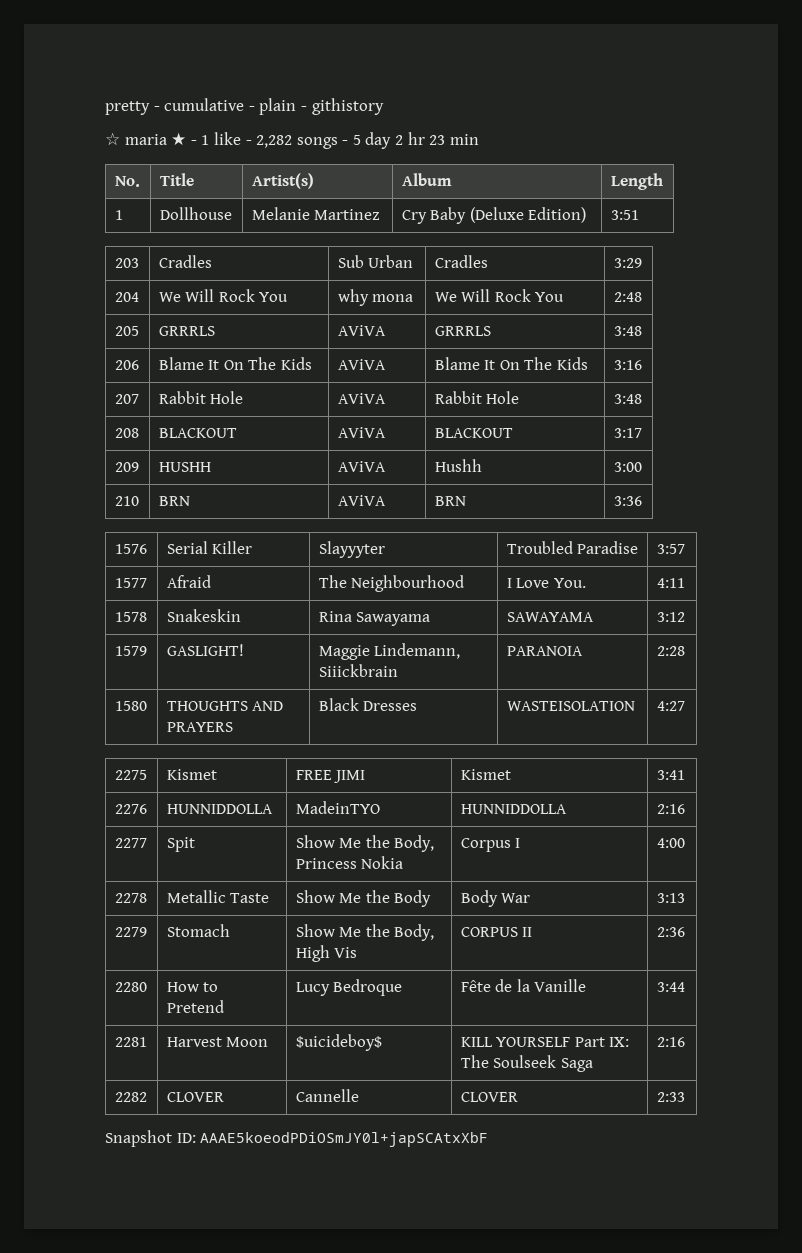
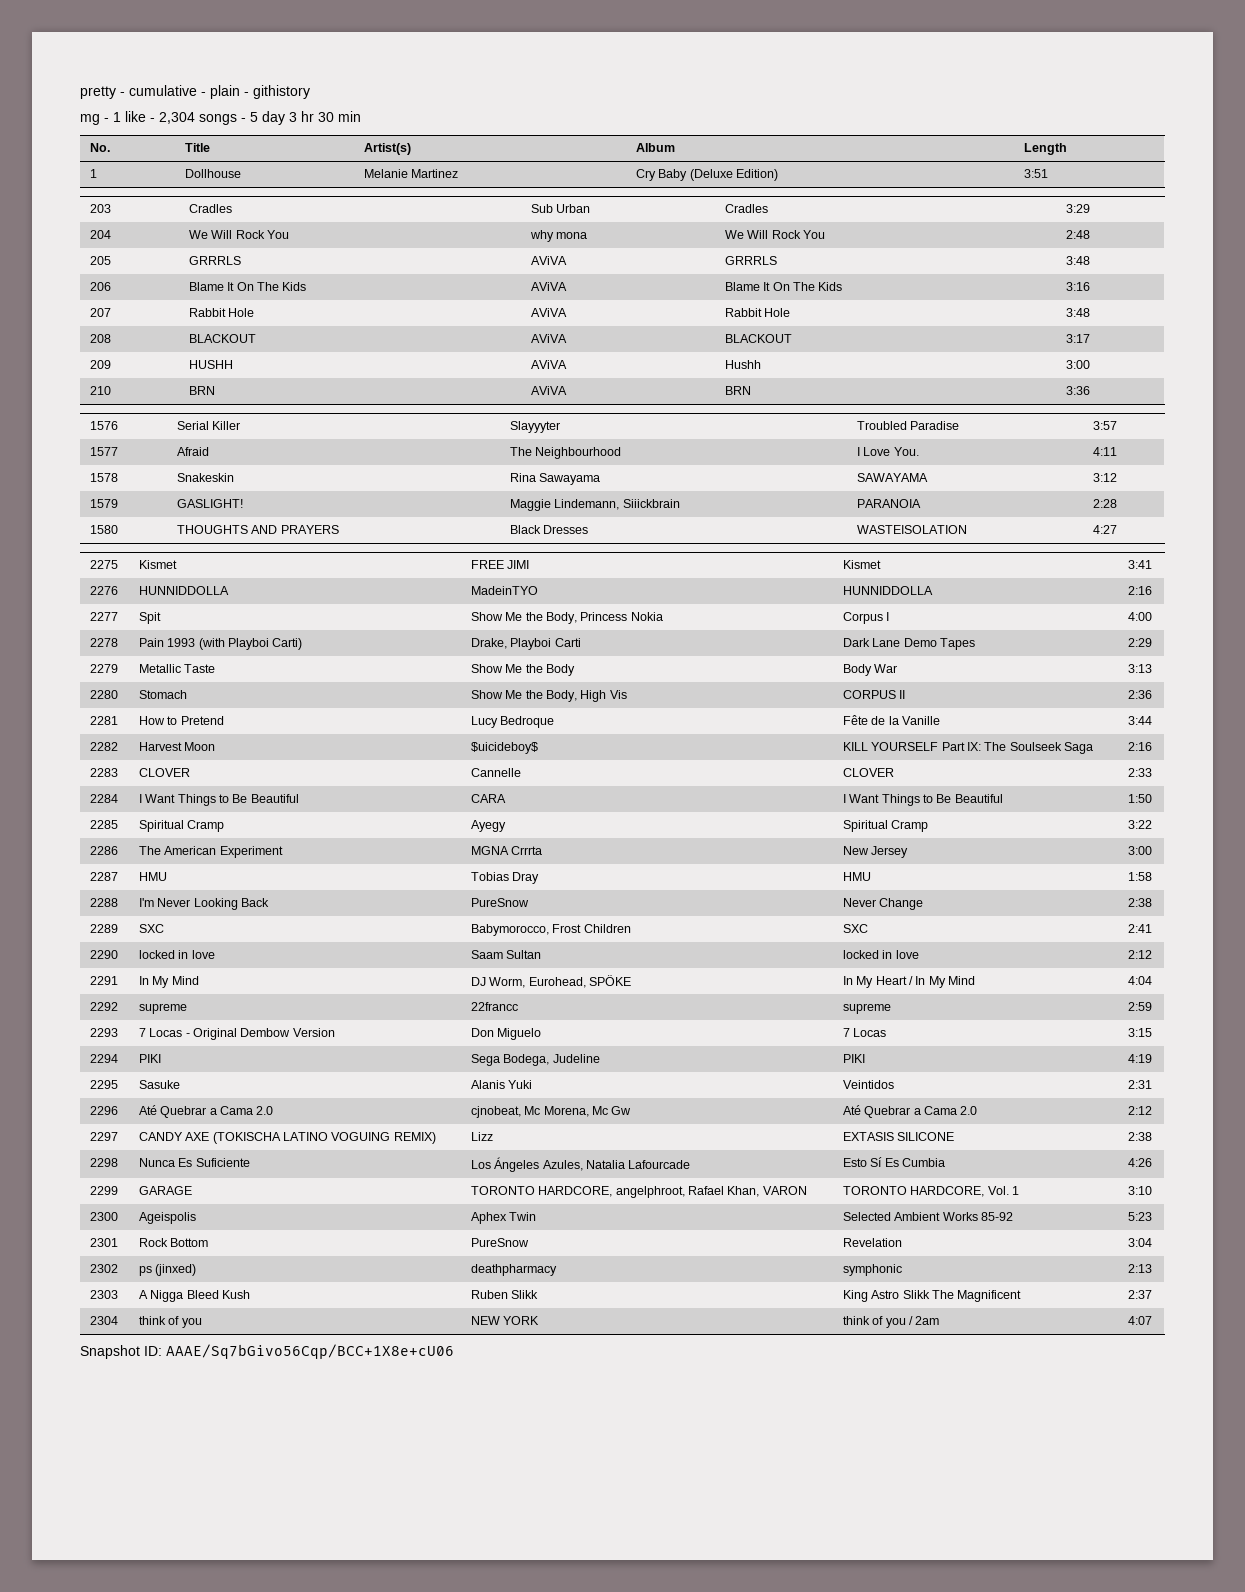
- ☆ maria ★ - 1 like - 2,282 songs - 5 day 2 hr 23 min
+ mg - 1 like - 2,304 songs - 5 day 3 hr 30 min
- 2278 | Metallic Taste | Show Me the Body | Body War | 3:13
+ 2278 | Pain 1993 (with Playboi Carti) | Drake, Playboi Carti | Dark Lane Demo Tapes | 2:29
+ 2279 | Metallic Taste | Show Me the Body | Body War | 3:13
- 2279 | Stomach | Show Me the Body, High Vis | CORPUS II | 2:36
+ 2280 | Stomach | Show Me the Body, High Vis | CORPUS II | 2:36
- 2280 | How to Pretend | Lucy Bedroque | Fête de la Vanille | 3:44
+ 2281 | How to Pretend | Lucy Bedroque | Fête de la Vanille | 3:44
- 2281 | Harvest Moon | $uicideboy$ | KILL YOURSELF Part IX: The Soulseek Saga | 2:16
+ 2282 | Harvest Moon | $uicideboy$ | KILL YOURSELF Part IX: The Soulseek Saga | 2:16
- 2282 | CLOVER | Cannelle | CLOVER | 2:33
+ 2283 | CLOVER | Cannelle | CLOVER | 2:33
+ 2284 | I Want Things to Be Beautiful | CARA | I Want Things to Be Beautiful | 1:50
+ 2285 | Spiritual Cramp | Ayegy | Spiritual Cramp | 3:22
+ 2286 | The American Experiment | MGNA Crrrta | New Jersey | 3:00
+ 2287 | HMU | Tobias Dray | HMU | 1:58
+ 2288 | I'm Never Looking Back | PureSnow | Never Change | 2:38
+ 2289 | SXC | Babymorocco, Frost Children | SXC | 2:41
+ 2290 | locked in love | Saam Sultan | locked in love | 2:12
+ 2291 | In My Mind | DJ Worm, Eurohead, SPÖKE | In My Heart / In My Mind | 4:04
+ 2292 | supreme | 22francc | supreme | 2:59
+ 2293 | 7 Locas - Original Dembow Version | Don Miguelo | 7 Locas | 3:15
+ 2294 | PIKI | Sega Bodega, Judeline | PIKI | 4:19
+ 2295 | Sasuke | Alanis Yuki | Veintidos | 2:31
+ 2296 | Até Quebrar a Cama 2.0 | cjnobeat, Mc Morena, Mc Gw | Até Quebrar a Cama 2.0 | 2:12
+ 2297 | CANDY AXE (TOKISCHA LATINO VOGUING REMIX) | Lizz | EXTASIS SILICONE | 2:38
+ 2298 | Nunca Es Suficiente | Los Ángeles Azules, Natalia Lafourcade | Esto Sí Es Cumbia | 4:26
+ 2299 | GARAGE | TORONTO HARDCORE, angelphroot, Rafael Khan, VARON | TORONTO HARDCORE, Vol. 1 | 3:10
+ 2300 | Ageispolis | Aphex Twin | Selected Ambient Works 85-92 | 5:23
+ 2301 | Rock Bottom | PureSnow | Revelation | 3:04
+ 2302 | ps (jinxed) | deathpharmacy | symphonic | 2:13
+ 2303 | A Nigga Bleed Kush | Ruben Slikk | King Astro Slikk The Magnificent | 2:37
+ 2304 | think of you | NEW YORK | think of you / 2am | 4:07
- Snapshot ID: AAAE5koeodPDiOSmJY0l+japSCAtxXbF
+ Snapshot ID: AAAE/Sq7bGivo56Cqp/BCC+1X8e+cU06

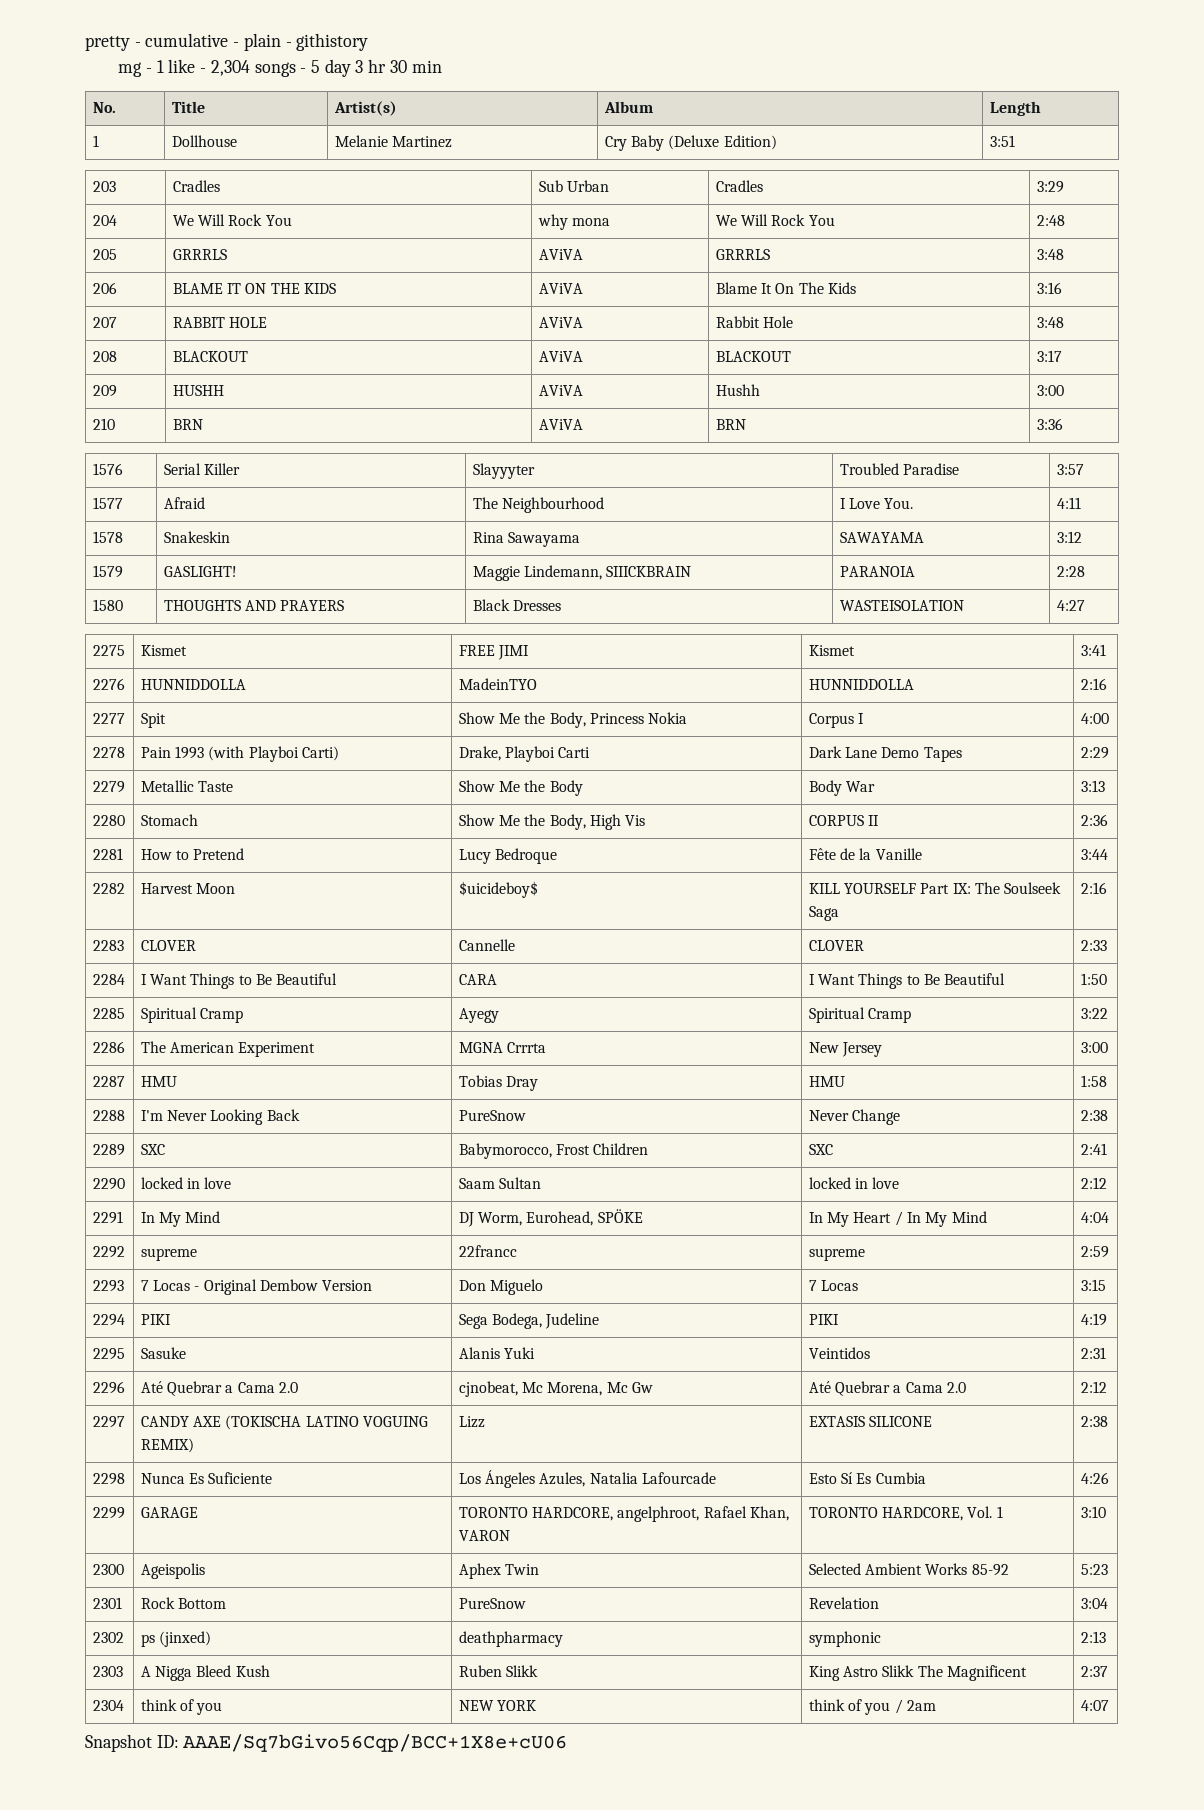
- 206 | Blame It On The Kids | AViVA | Blame It On The Kids | 3:16
+ 206 | BLAME IT ON THE KIDS | AViVA | Blame It On The Kids | 3:16
- 207 | Rabbit Hole | AViVA | Rabbit Hole | 3:48
+ 207 | RABBIT HOLE | AViVA | Rabbit Hole | 3:48
- 1579 | GASLIGHT! | Maggie Lindemann, Siiickbrain | PARANOIA | 2:28
+ 1579 | GASLIGHT! | Maggie Lindemann, SIIICKBRAIN | PARANOIA | 2:28

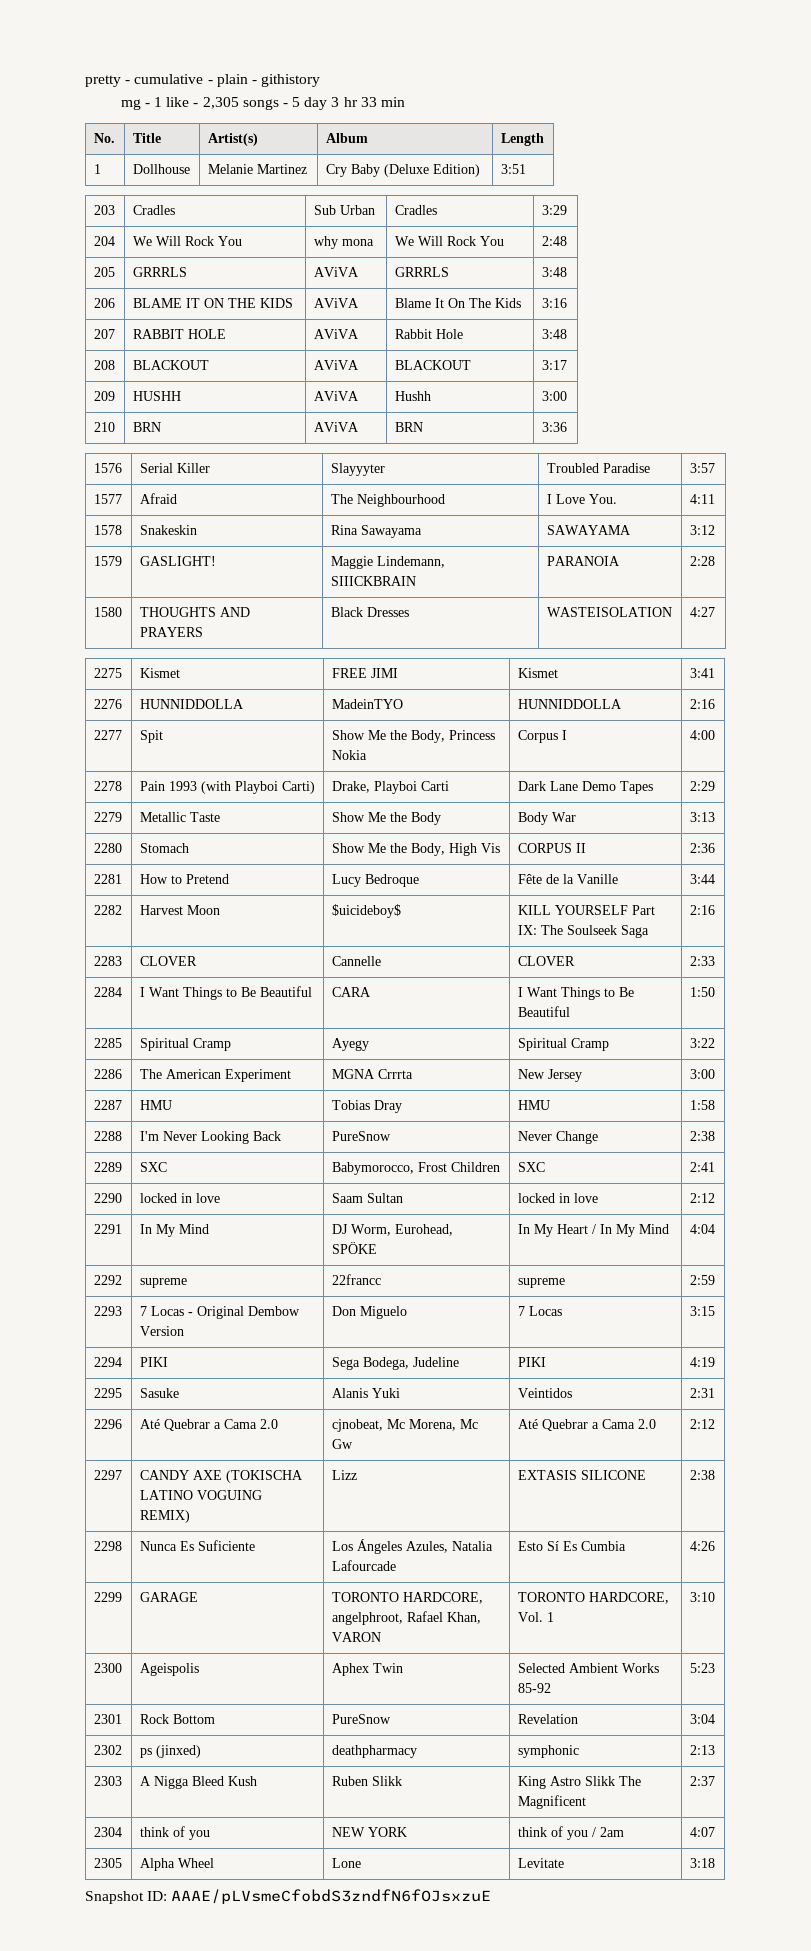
- mg - 1 like - 2,304 songs - 5 day 3 hr 30 min
+ mg - 1 like - 2,305 songs - 5 day 3 hr 33 min
+ 2305 | Alpha Wheel | Lone | Levitate | 3:18
- Snapshot ID: AAAE/Sq7bGivo56Cqp/BCC+1X8e+cU06
+ Snapshot ID: AAAE/pLVsmeCfobdS3zndfN6fOJsxzuE

